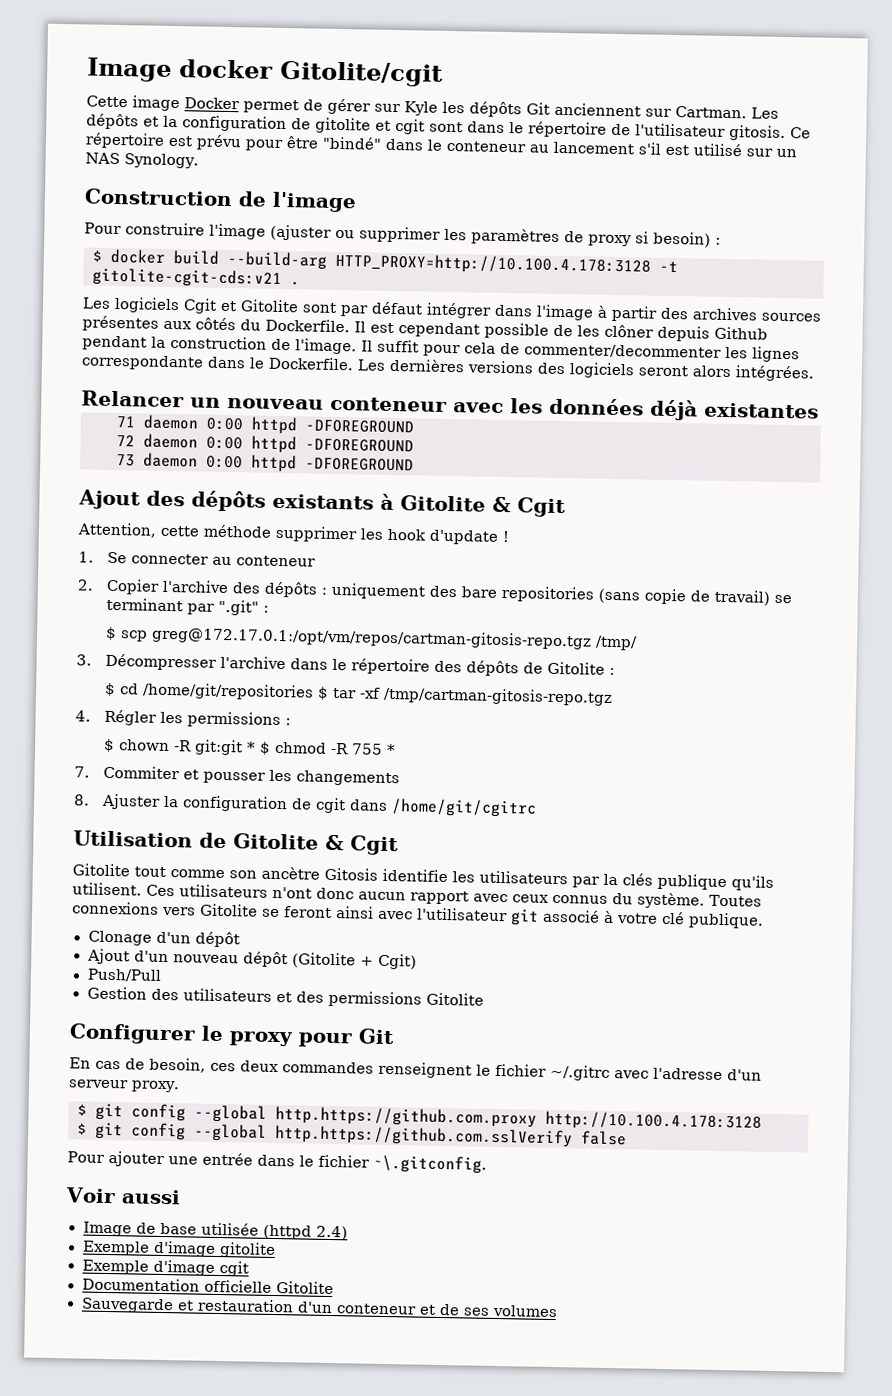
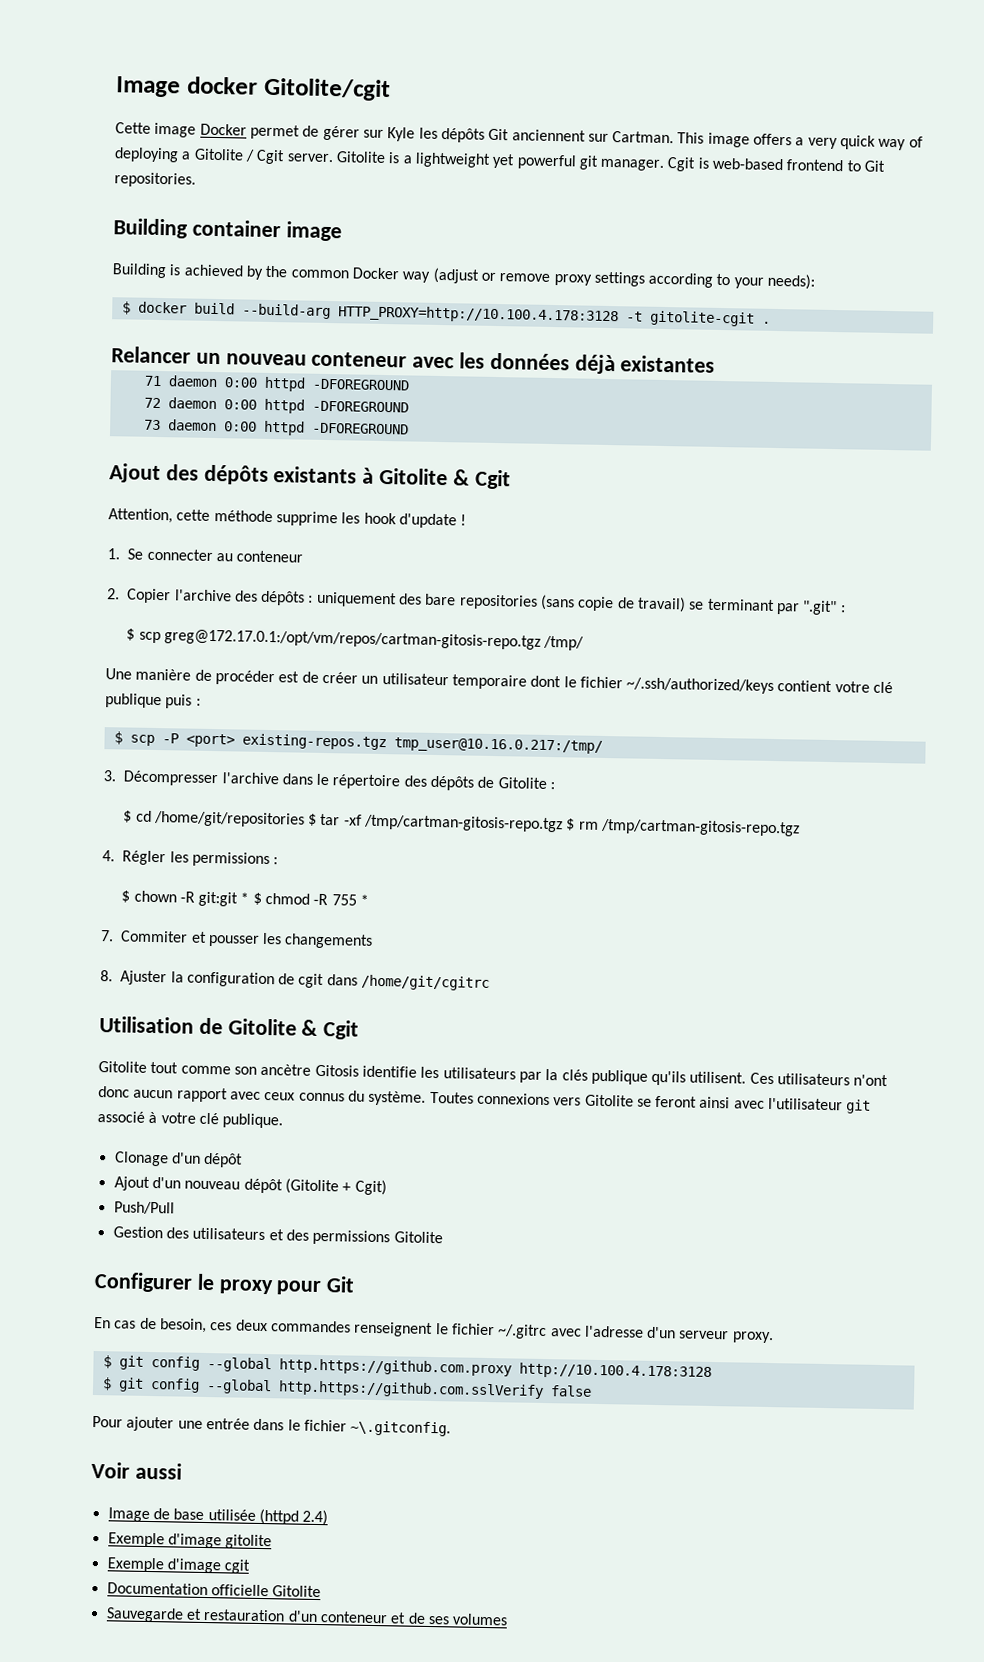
- Les dépôts et la configuration de gitolite et cgit sont dans le répertoire de l'utilisateur gitosis. Ce répertoire est prévu pour être "bindé" dans le conteneur au lancement s'il est utilisé sur un NAS Synology.
- Construction de l'image
- Pour construire l'image (ajuster ou supprimer les paramètres de proxy si besoin) :
+ This image offers a very quick way of deploying a Gitolite / Cgit server. Gitolite is a lightweight yet powerful git manager. Cgit is web-based frontend to Git repositories.
+ Building container image
+ Building is achieved by the common Docker way (adjust or remove proxy settings according to your needs):
- $ docker build --build-arg HTTP_PROXY=http://10.100.4.178:3128 -t gitolite-cgit-cds:v21 .
+ $ docker build --build-arg HTTP_PROXY=http://10.100.4.178:3128 -t gitolite-cgit .
- Les logiciels Cgit et Gitolite sont par défaut intégrer dans l'image à partir des archives sources présentes aux côtés du Dockerfile. Il est cependant possible de les clôner depuis Github pendant la construction de l'image. Il suffit pour cela de commenter/decommenter les lignes correspondante dans le Dockerfile. Les dernières versions des logiciels seront alors intégrées.
- Attention, cette méthode supprimer les hook d'update !
+ Attention, cette méthode supprime les hook d'update !
+ Une manière de procéder est de créer un utilisateur temporaire dont le fichier ~/.ssh/authorized/keys contient votre clé publique puis :
+ $ scp -P <port> existing-repos.tgz tmp_user@10.16.0.217:/tmp/
- $ cd /home/git/repositories $ tar -xf /tmp/cartman-gitosis-repo.tgz
+ $ cd /home/git/repositories $ tar -xf /tmp/cartman-gitosis-repo.tgz $ rm /tmp/cartman-gitosis-repo.tgz

